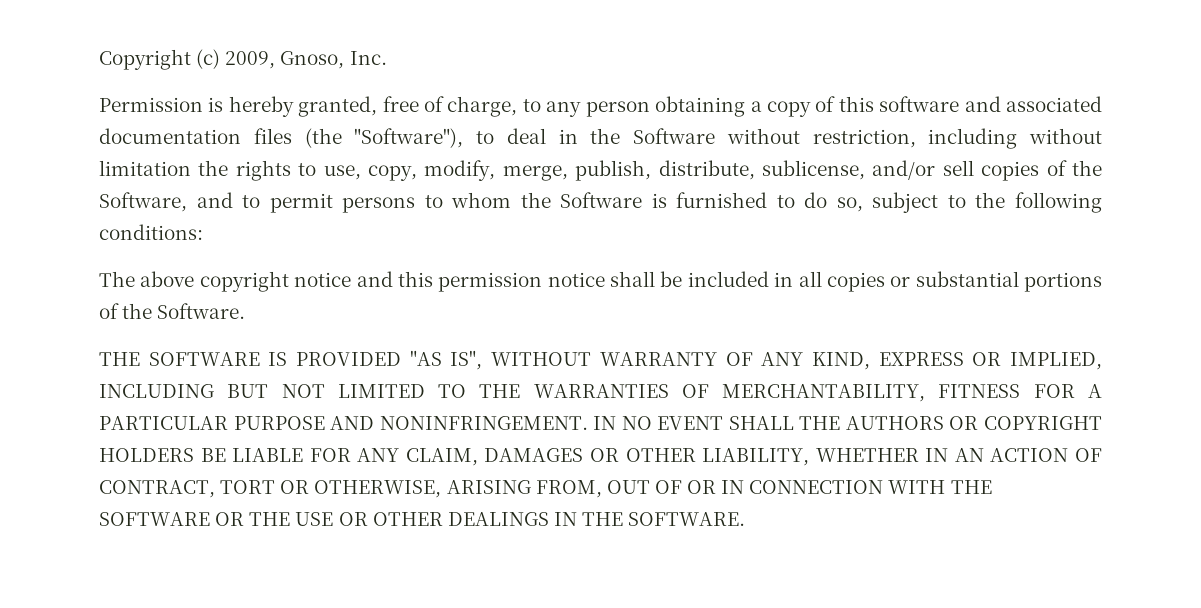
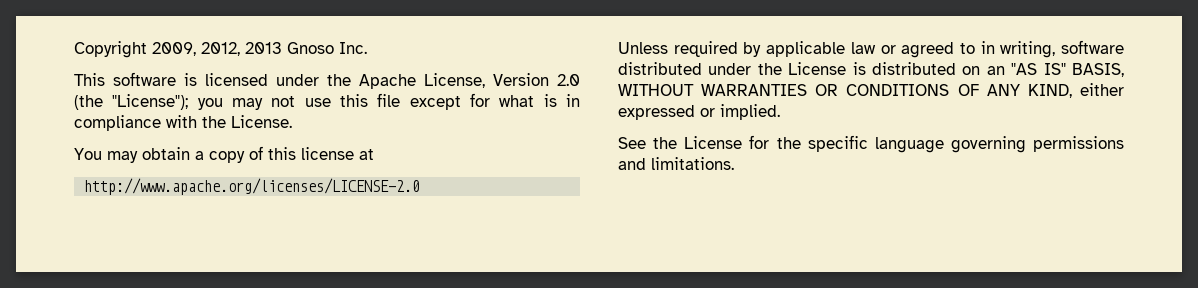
- Copyright (c) 2009, Gnoso, Inc.
- Permission is hereby granted, free of charge, to any person obtaining a copy of this software and associated documentation files (the "Software"), to deal in the Software without restriction, including without limitation the rights to use, copy, modify, merge, publish, distribute, sublicense, and/or sell copies of the Software, and to permit persons to whom the Software is furnished to do so, subject to the following conditions:
- The above copyright notice and this permission notice shall be included in all copies or substantial portions of the Software.
- THE SOFTWARE IS PROVIDED "AS IS", WITHOUT WARRANTY OF ANY KIND, EXPRESS OR IMPLIED, INCLUDING BUT NOT LIMITED TO THE WARRANTIES OF MERCHANTABILITY, FITNESS FOR A PARTICULAR PURPOSE AND NONINFRINGEMENT. IN NO EVENT SHALL THE AUTHORS OR COPYRIGHT HOLDERS BE LIABLE FOR ANY CLAIM, DAMAGES OR OTHER LIABILITY, WHETHER IN AN ACTION OF CONTRACT, TORT OR OTHERWISE, ARISING FROM, OUT OF OR IN CONNECTION WITH THE SOFTWARE OR THE USE OR OTHER DEALINGS IN THE SOFTWARE.
+ Copyright 2009, 2012, 2013 Gnoso Inc.
+ This software is licensed under the Apache License, Version 2.0 (the "License"); you may not use this file except for what is in compliance with the License.
+ You may obtain a copy of this license at
+ http://www.apache.org/licenses/LICENSE-2.0
+ Unless required by applicable law or agreed to in writing, software distributed under the License is distributed on an "AS IS" BASIS, WITHOUT WARRANTIES OR CONDITIONS OF ANY KIND, either expressed or implied.
+ See the License for the specific language governing permissions and limitations.

